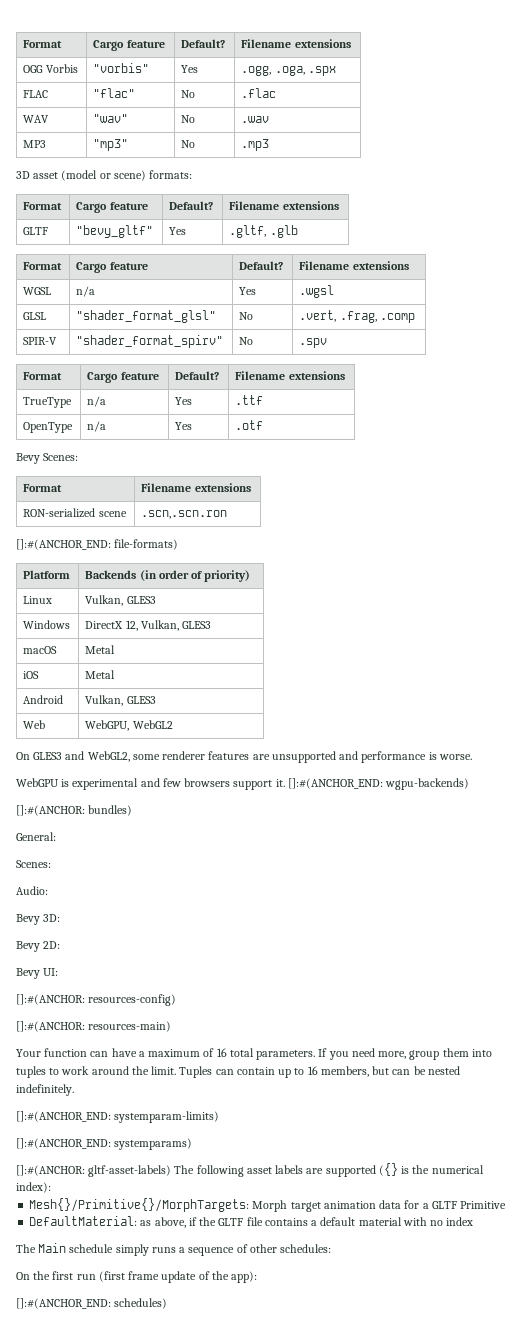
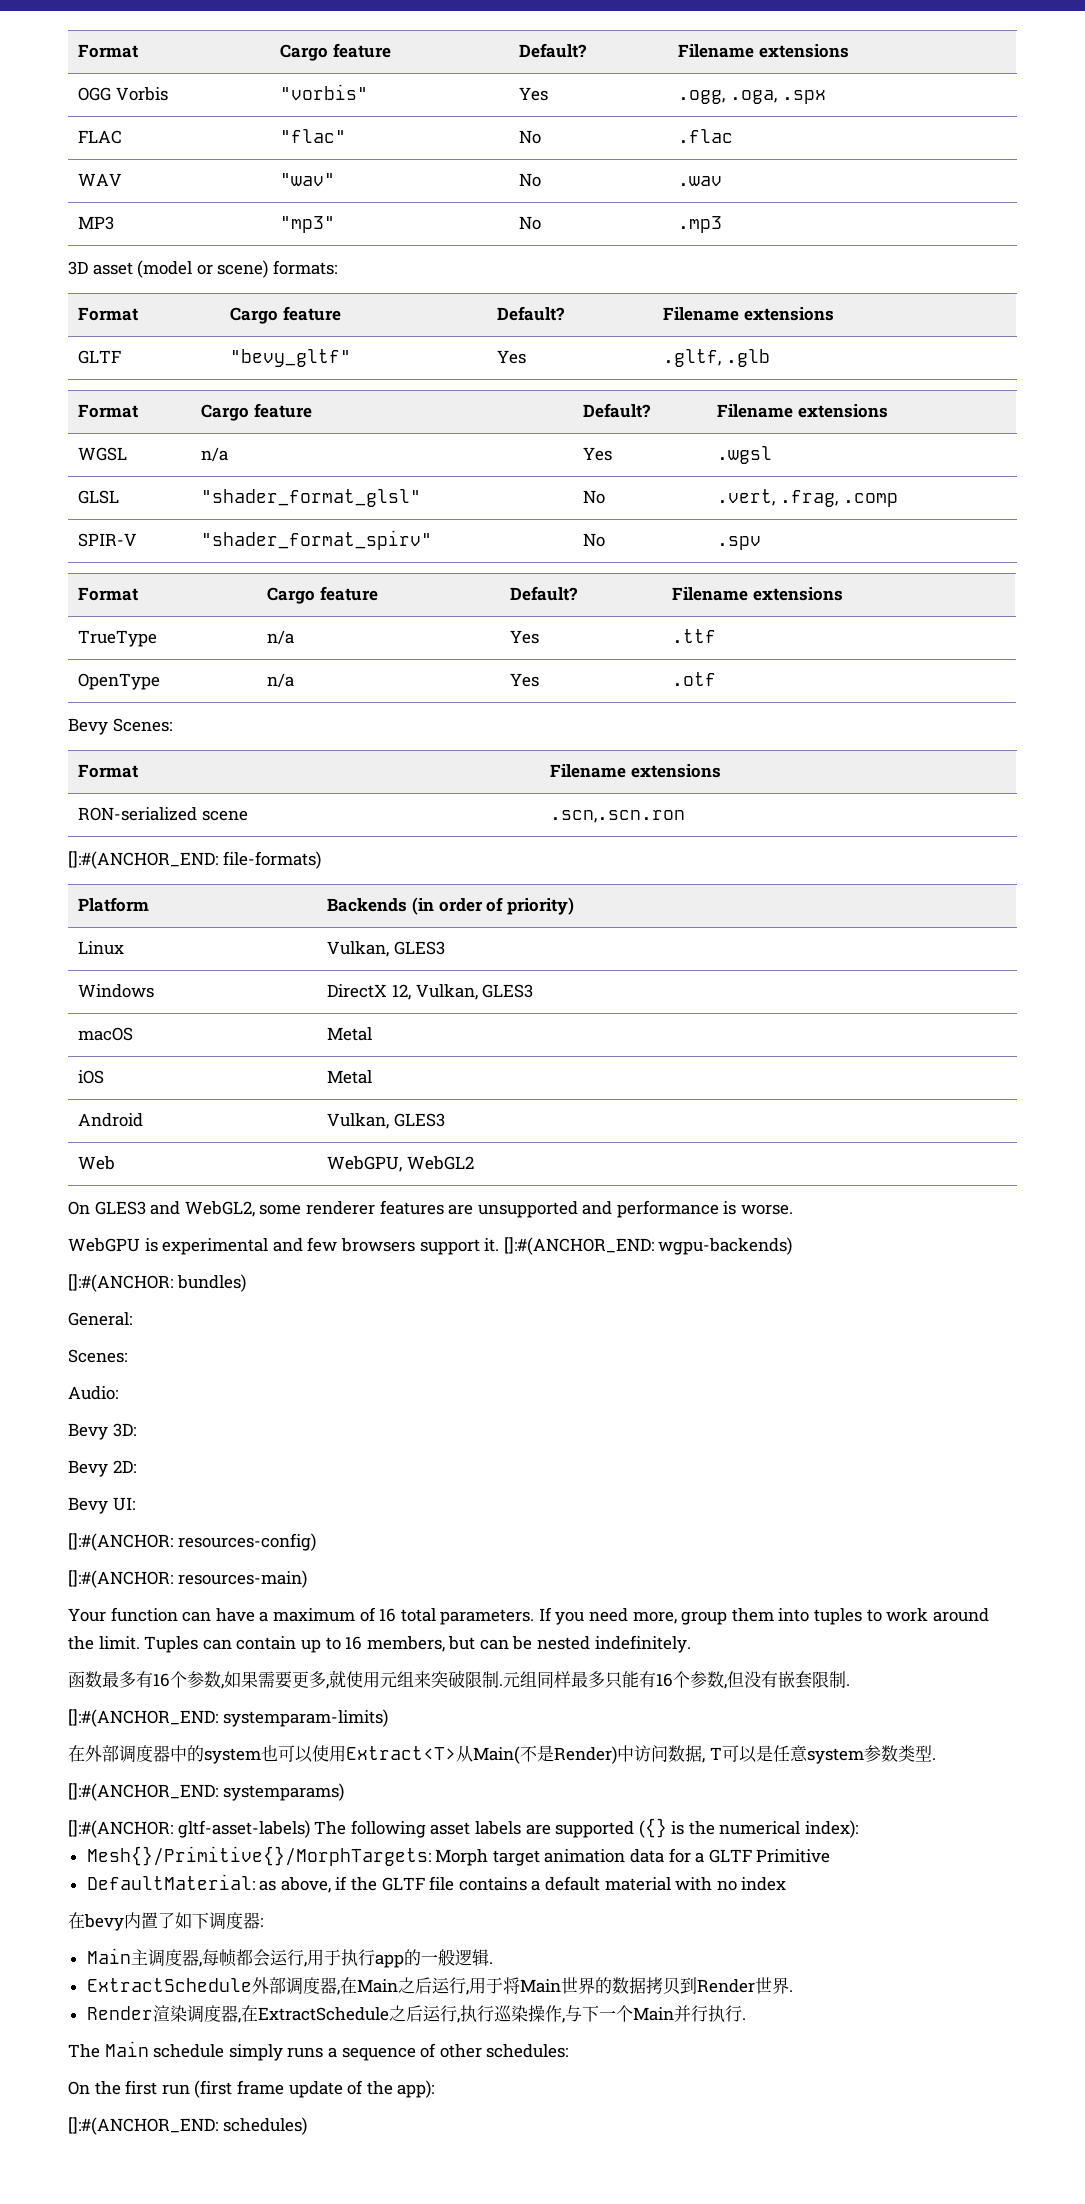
+ 函数最多有16个参数,如果需要更多,就使用元组来突破限制.元组同样最多只能有16个参数,但没有嵌套限制.
  []:#(ANCHOR_END: systemparam-limits)
+ 在外部调度器中的system也可以使用Extract<T>从Main(不是Render)中访问数据, T可以是任意system参数类型.
+ 在bevy内置了如下调度器:
+ Main主调度器,每帧都会运行,用于执行app的一般逻辑.
+ ExtractSchedule外部调度器,在Main之后运行,用于将Main世界的数据拷贝到Render世界.
+ Render渲染调度器,在ExtractSchedule之后运行,执行巡染操作,与下一个Main并行执行.

